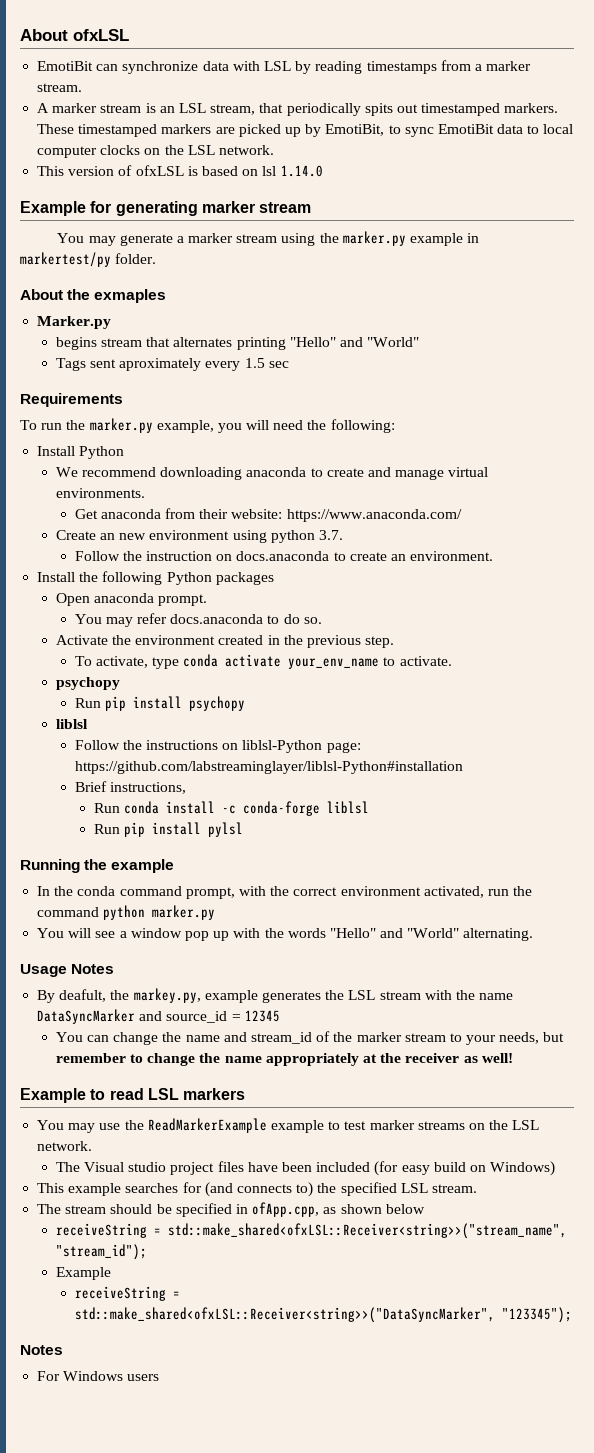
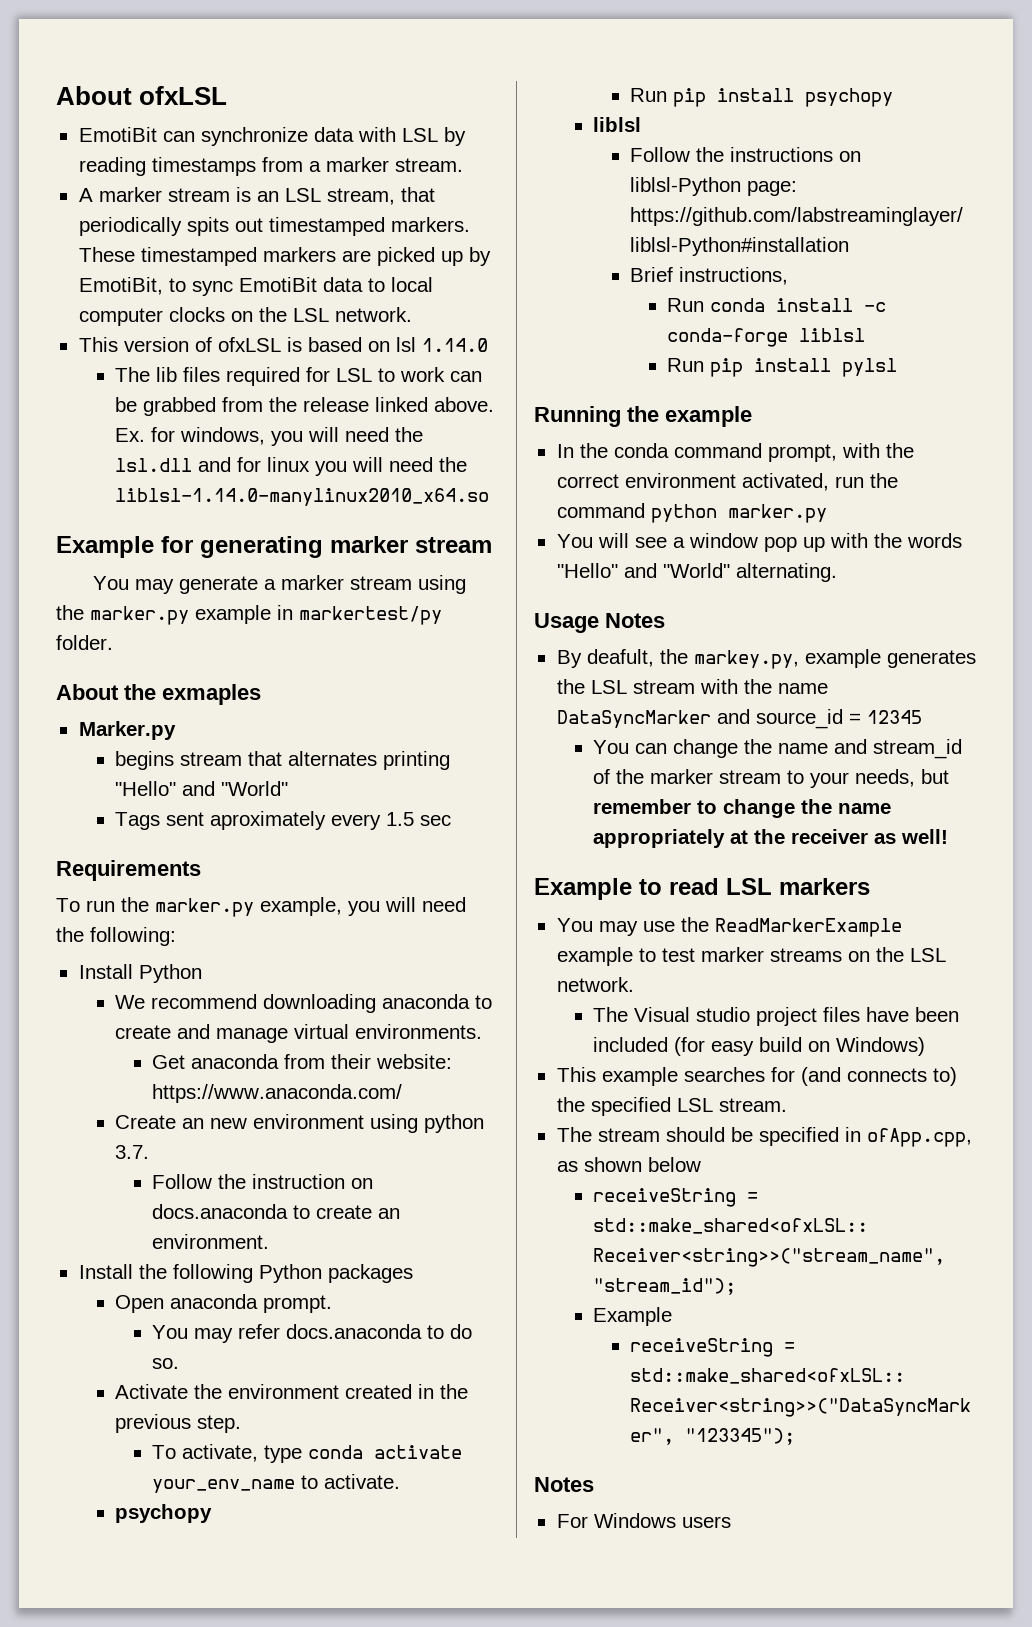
+ The lib files required for LSL to work can be grabbed from the release linked above. Ex. for windows, you will need the lsl.dll and for linux you will need the liblsl-1.14.0-manylinux2010_x64.so

